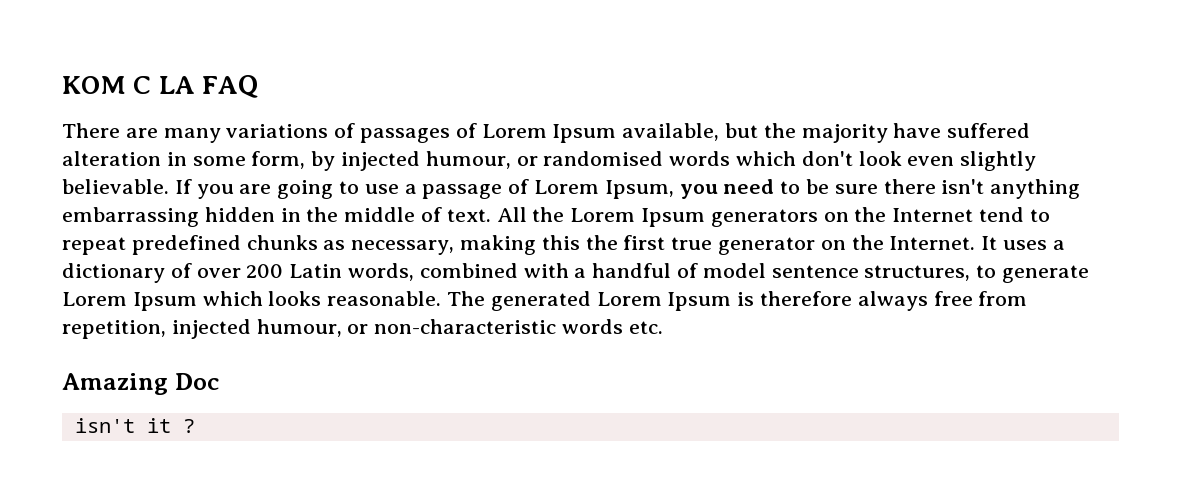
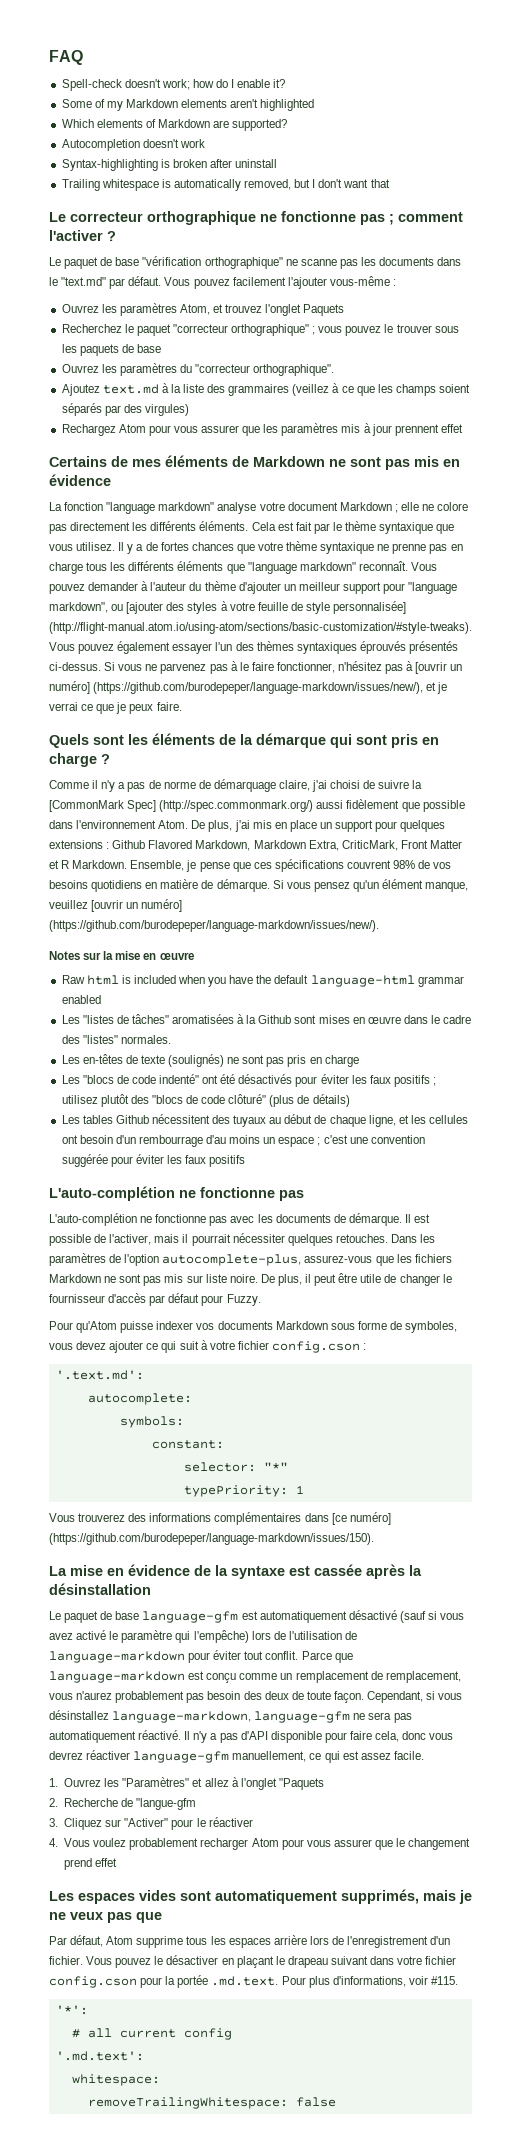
- KOM C LA FAQ
- There are many variations of passages of Lorem Ipsum available, but the majority have suffered alteration in some form, by injected humour, or randomised words which don't look even slightly believable. If you are going to use a passage of Lorem Ipsum, you need to be sure there isn't anything embarrassing hidden in the middle of text. All the Lorem Ipsum generators on the Internet tend to repeat predefined chunks as necessary, making this the first true generator on the Internet. It uses a dictionary of over 200 Latin words, combined with a handful of model sentence structures, to generate Lorem Ipsum which looks reasonable. The generated Lorem Ipsum is therefore always free from repetition, injected humour, or non-characteristic words etc.
- Amazing Doc
- isn't it ?
+ FAQ
+ Spell-check doesn't work; how do I enable it?
+ Some of my Markdown elements aren't highlighted
+ Which elements of Markdown are supported?
+ Autocompletion doesn't work
+ Syntax-highlighting is broken after uninstall
+ Trailing whitespace is automatically removed, but I don't want that
+ Le correcteur orthographique ne fonctionne pas ; comment l'activer ?
+ Le paquet de base "vérification orthographique" ne scanne pas les documents dans le "text.md" par défaut. Vous pouvez facilement l'ajouter vous-même :
+ Ouvrez les paramètres Atom, et trouvez l'onglet Paquets
+ Recherchez le paquet "correcteur orthographique" ; vous pouvez le trouver sous les paquets de base
+ Ouvrez les paramètres du "correcteur orthographique".
+ Ajoutez text.md à la liste des grammaires (veillez à ce que les champs soient séparés par des virgules)
+ Rechargez Atom pour vous assurer que les paramètres mis à jour prennent effet
+ Certains de mes éléments de Markdown ne sont pas mis en évidence
+ La fonction "language markdown" analyse votre document Markdown ; elle ne colore pas directement les différents éléments. Cela est fait par le thème syntaxique que vous utilisez. Il y a de fortes chances que votre thème syntaxique ne prenne pas en charge tous les différents éléments que "language markdown" reconnaît. Vous pouvez demander à l'auteur du thème d'ajouter un meilleur support pour "language markdown", ou [ajouter des styles à votre feuille de style personnalisée] (http://flight-manual.atom.io/using-atom/sections/basic-customization/#style-tweaks). Vous pouvez également essayer l'un des thèmes syntaxiques éprouvés présentés ci-dessus. Si vous ne parvenez pas à le faire fonctionner, n'hésitez pas à [ouvrir un numéro] (https://github.com/burodepeper/language-markdown/issues/new/), et je verrai ce que je peux faire.
+ Quels sont les éléments de la démarque qui sont pris en charge ?
+ Comme il n'y a pas de norme de démarquage claire, j'ai choisi de suivre la [CommonMark Spec] (http://spec.commonmark.org/) aussi fidèlement que possible dans l'environnement Atom. De plus, j'ai mis en place un support pour quelques extensions : Github Flavored Markdown, Markdown Extra, CriticMark, Front Matter et R Markdown. Ensemble, je pense que ces spécifications couvrent 98% de vos besoins quotidiens en matière de démarque. Si vous pensez qu'un élément manque, veuillez [ouvrir un numéro] (https://github.com/burodepeper/language-markdown/issues/new/).
+ Notes sur la mise en œuvre
+ Raw html is included when you have the default language-html grammar enabled
+ Les "listes de tâches" aromatisées à la Github sont mises en œuvre dans le cadre des "listes" normales.
+ Les en-têtes de texte (soulignés) ne sont pas pris en charge
+ Les "blocs de code indenté" ont été désactivés pour éviter les faux positifs ; utilisez plutôt des "blocs de code clôturé" (plus de détails)
+ Les tables Github nécessitent des tuyaux au début de chaque ligne, et les cellules ont besoin d'un rembourrage d'au moins un espace ; c'est une convention suggérée pour éviter les faux positifs
+ L'auto-complétion ne fonctionne pas
+ L'auto-complétion ne fonctionne pas avec les documents de démarque. Il est possible de l'activer, mais il pourrait nécessiter quelques retouches. Dans les paramètres de l'option autocomplete-plus, assurez-vous que les fichiers Markdown ne sont pas mis sur liste noire. De plus, il peut être utile de changer le fournisseur d'accès par défaut pour Fuzzy.
+ Pour qu'Atom puisse indexer vos documents Markdown sous forme de symboles, vous devez ajouter ce qui suit à votre fichier config.cson :
+ '.text.md':
+ autocomplete:
+ symbols:
+ constant:
+ selector: "*"
+ typePriority: 1
+ Vous trouverez des informations complémentaires dans [ce numéro] (https://github.com/burodepeper/language-markdown/issues/150).
+ La mise en évidence de la syntaxe est cassée après la désinstallation
+ Le paquet de base language-gfm est automatiquement désactivé (sauf si vous avez activé le paramètre qui l'empêche) lors de l'utilisation de language-markdown pour éviter tout conflit. Parce que language-markdown est conçu comme un remplacement de remplacement, vous n'aurez probablement pas besoin des deux de toute façon. Cependant, si vous désinstallez language-markdown, language-gfm ne sera pas automatiquement réactivé. Il n'y a pas d'API disponible pour faire cela, donc vous devrez réactiver language-gfm manuellement, ce qui est assez facile.
+ 1. Ouvrez les "Paramètres" et allez à l'onglet "Paquets
+ 2. Recherche de "langue-gfm
+ 3. Cliquez sur "Activer" pour le réactiver
+ 4. Vous voulez probablement recharger Atom pour vous assurer que le changement prend effet
+ Les espaces vides sont automatiquement supprimés, mais je ne veux pas que
+ Par défaut, Atom supprime tous les espaces arrière lors de l'enregistrement d'un fichier. Vous pouvez le désactiver en plaçant le drapeau suivant dans votre fichier config.cson pour la portée .md.text. Pour plus d'informations, voir #115.
+ '*':
+ # all current config
+ '.md.text':
+ whitespace:
+ removeTrailingWhitespace: false

